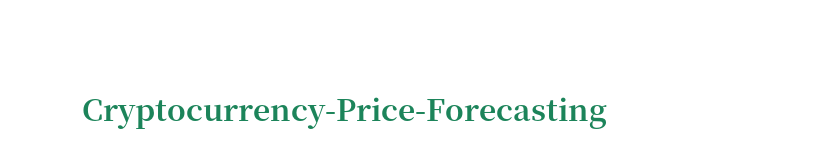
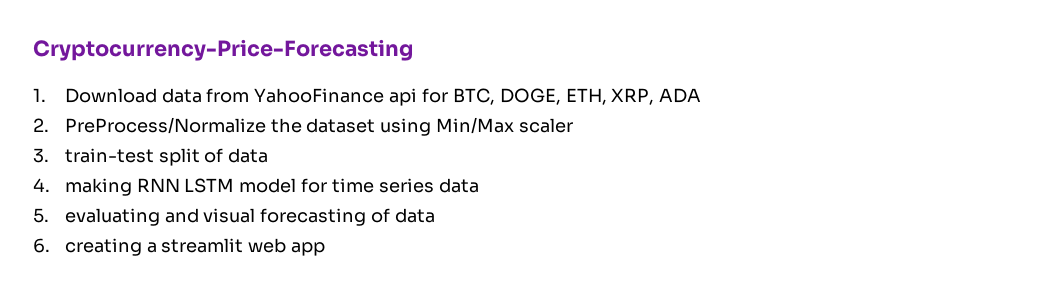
+ 1. Download data from YahooFinance api for BTC, DOGE, ETH, XRP, ADA
+ 2. PreProcess/Normalize the dataset using Min/Max scaler
+ 3. train-test split of data
+ 4. making RNN LSTM model for time series data
+ 5. evaluating and visual forecasting of data
+ 6. creating a streamlit web app

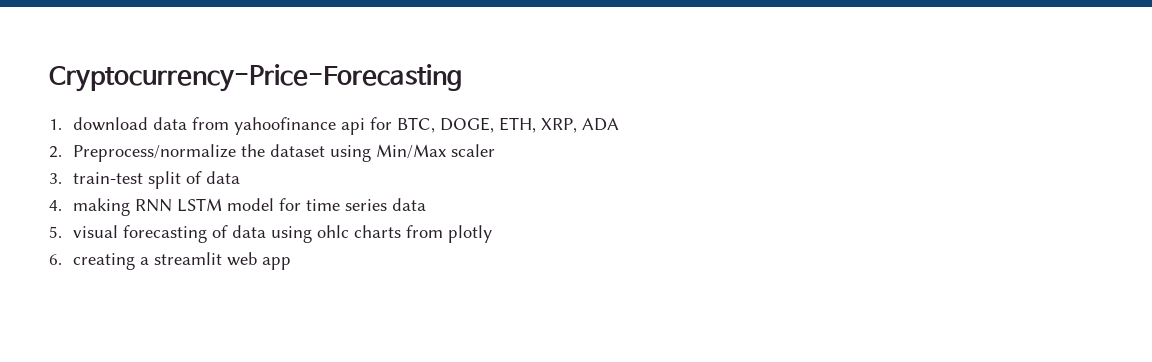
- 1. Download data from YahooFinance api for BTC, DOGE, ETH, XRP, ADA
+ 1. download data from yahoofinance api for BTC, DOGE, ETH, XRP, ADA
- 2. PreProcess/Normalize the dataset using Min/Max scaler
+ 2. Preprocess/normalize the dataset using Min/Max scaler
- 5. evaluating and visual forecasting of data
+ 5. visual forecasting of data using ohlc charts from plotly

